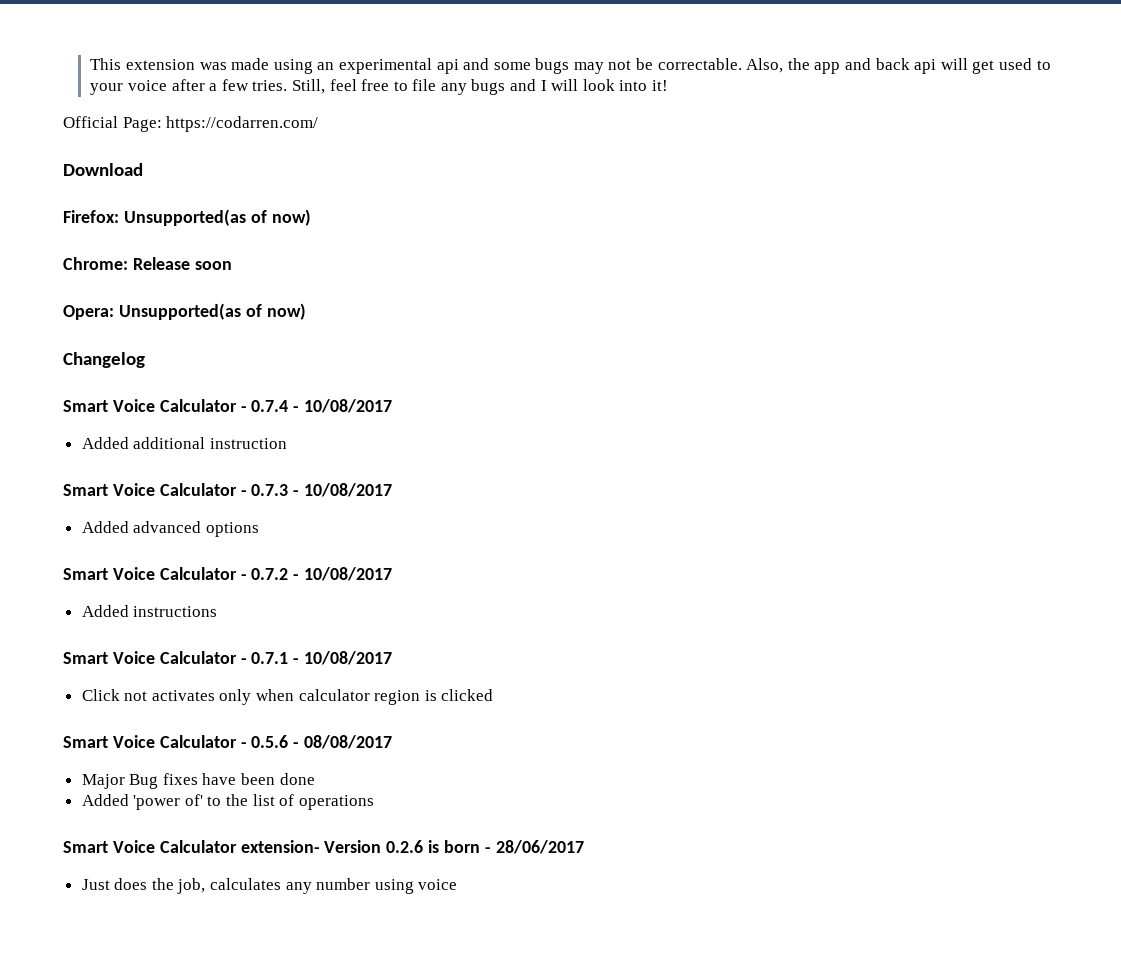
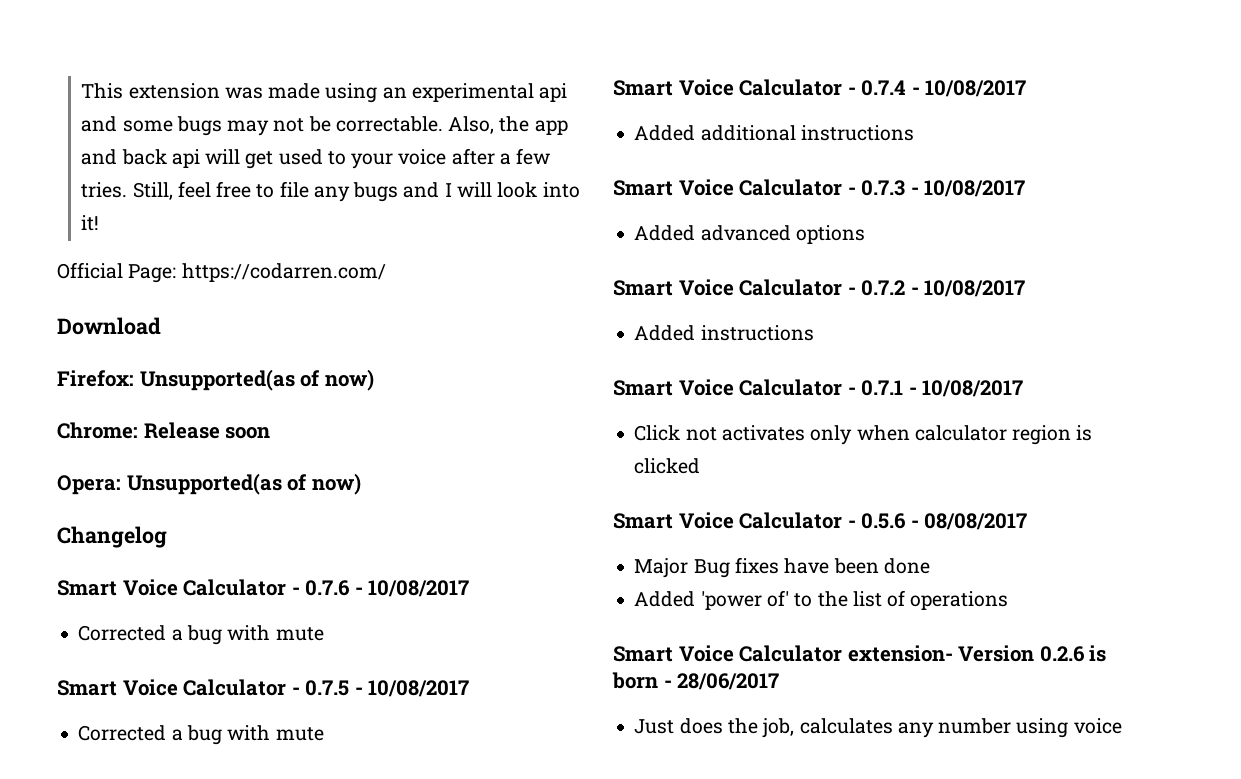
+ Smart Voice Calculator - 0.7.6 - 10/08/2017
+ Corrected a bug with mute
+ Smart Voice Calculator - 0.7.5 - 10/08/2017
+ Corrected a bug with mute
- Added additional instruction
+ Added additional instructions

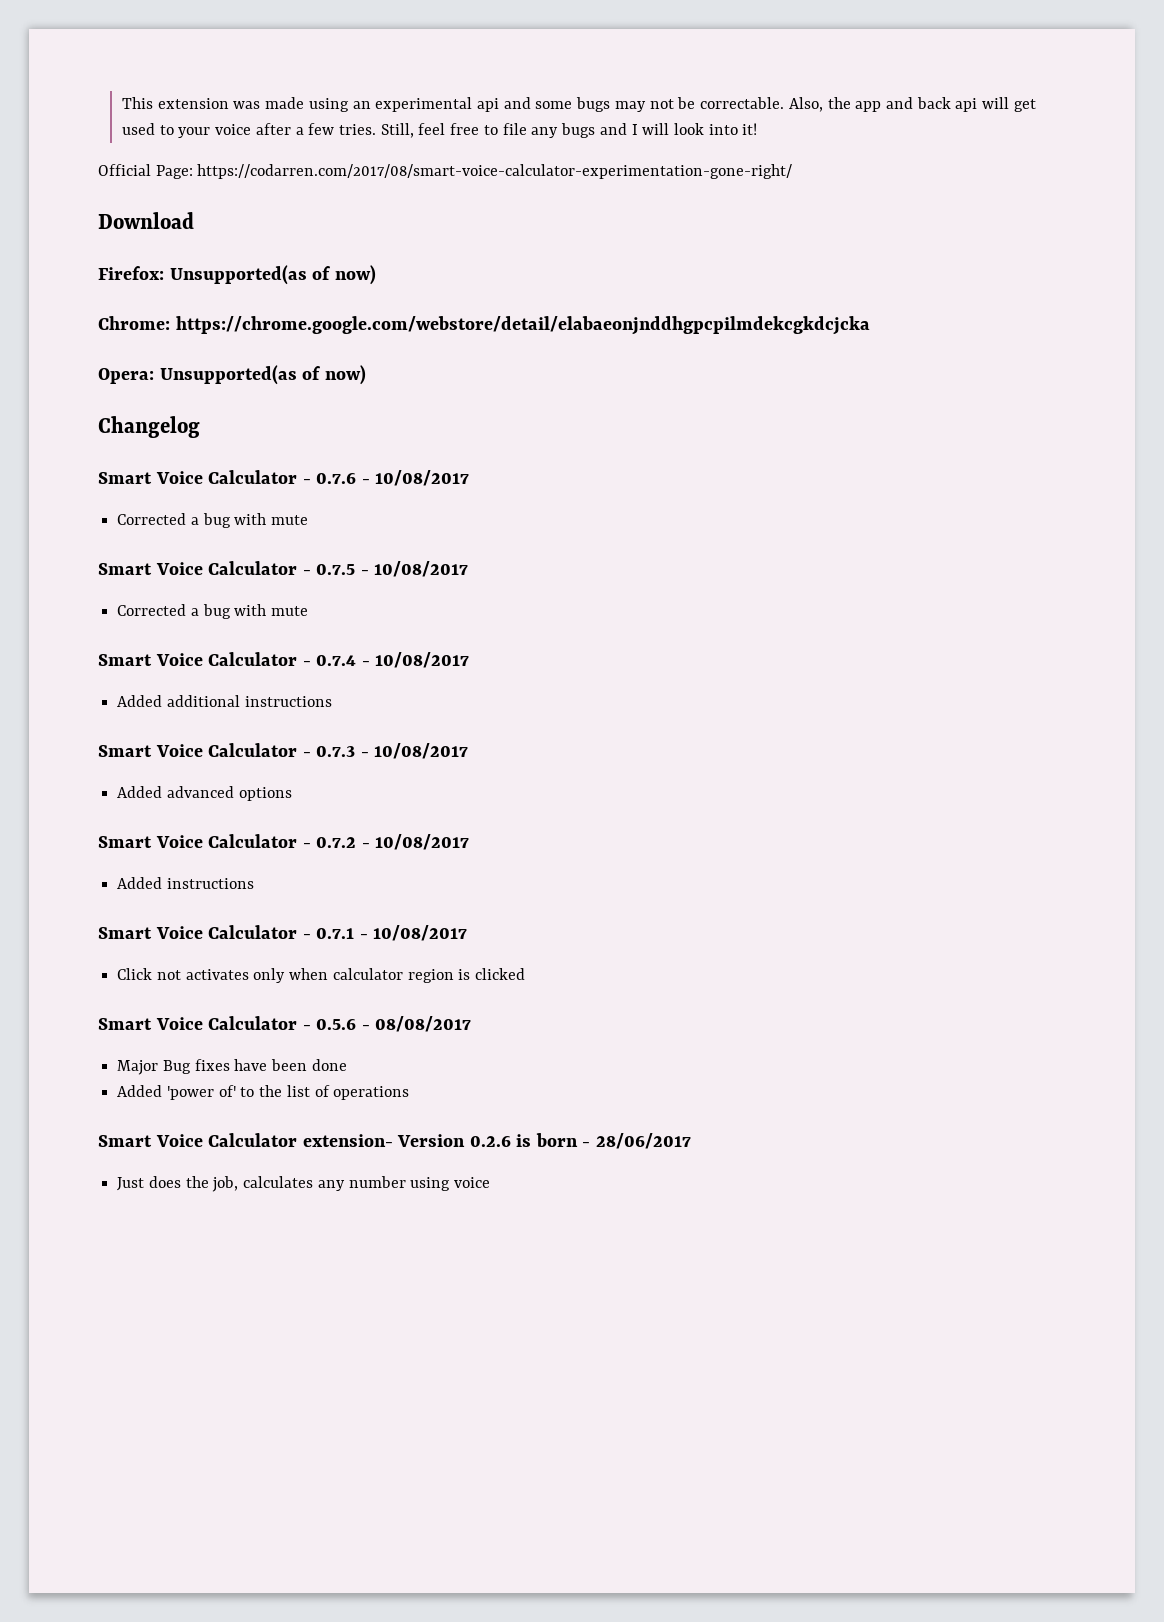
- Official Page: https://codarren.com/
+ Official Page: https://codarren.com/2017/08/smart-voice-calculator-experimentation-gone-right/
- Chrome: Release soon
+ Chrome: https://chrome.google.com/webstore/detail/elabaeonjnddhgpcpilmdekcgkdcjcka

